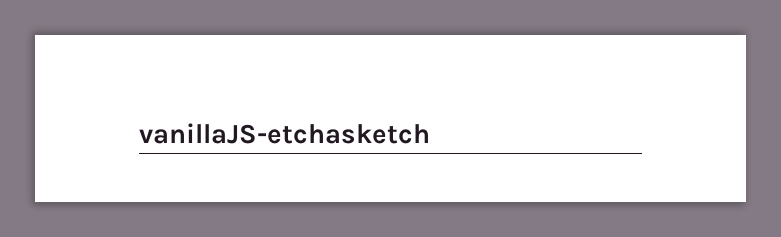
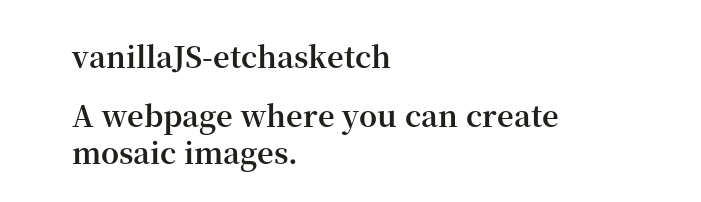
+ A webpage where you can create mosaic images.

